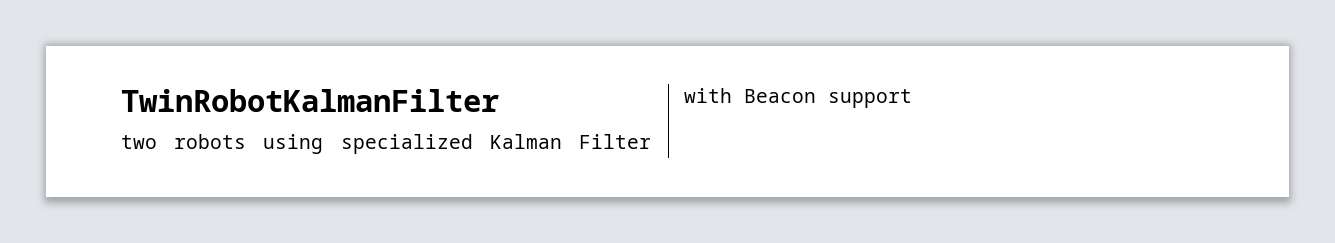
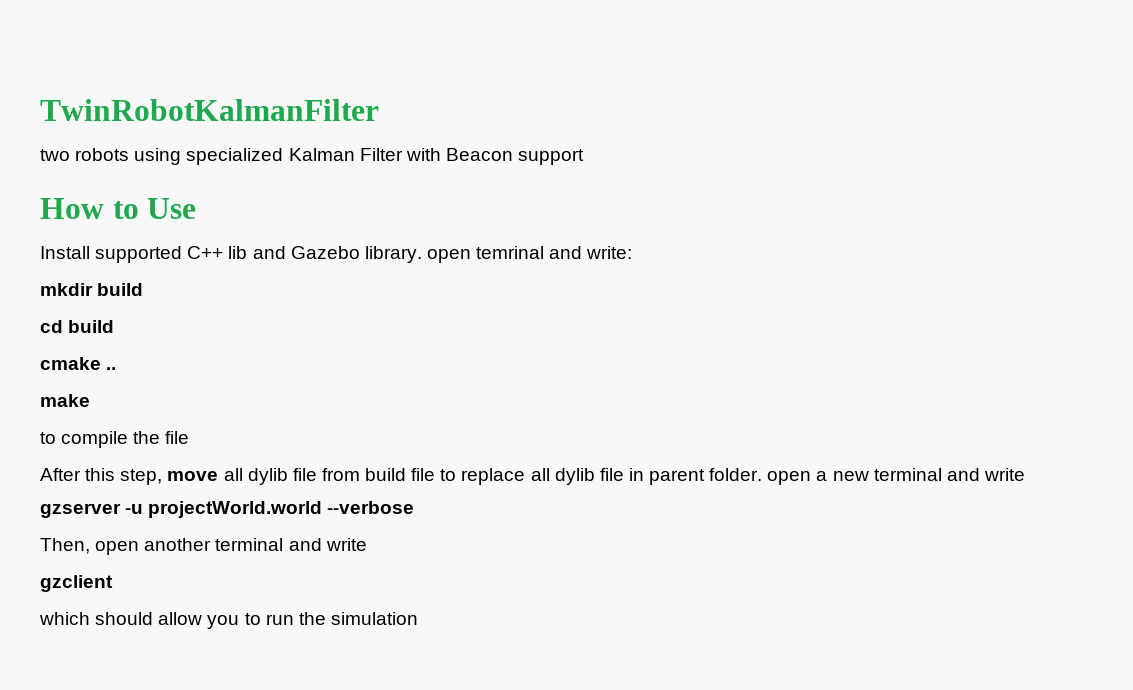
+ How to Use
+ Install supported C++ lib and Gazebo library. open temrinal and write:
+ mkdir build
+ cd build
+ cmake ..
+ make
+ to compile the file
+ After this step, move all dylib file from build file to replace all dylib file in parent folder. open a new terminal and write
+ gzserver -u projectWorld.world --verbose
+ Then, open another terminal and write
+ gzclient
+ which should allow you to run the simulation

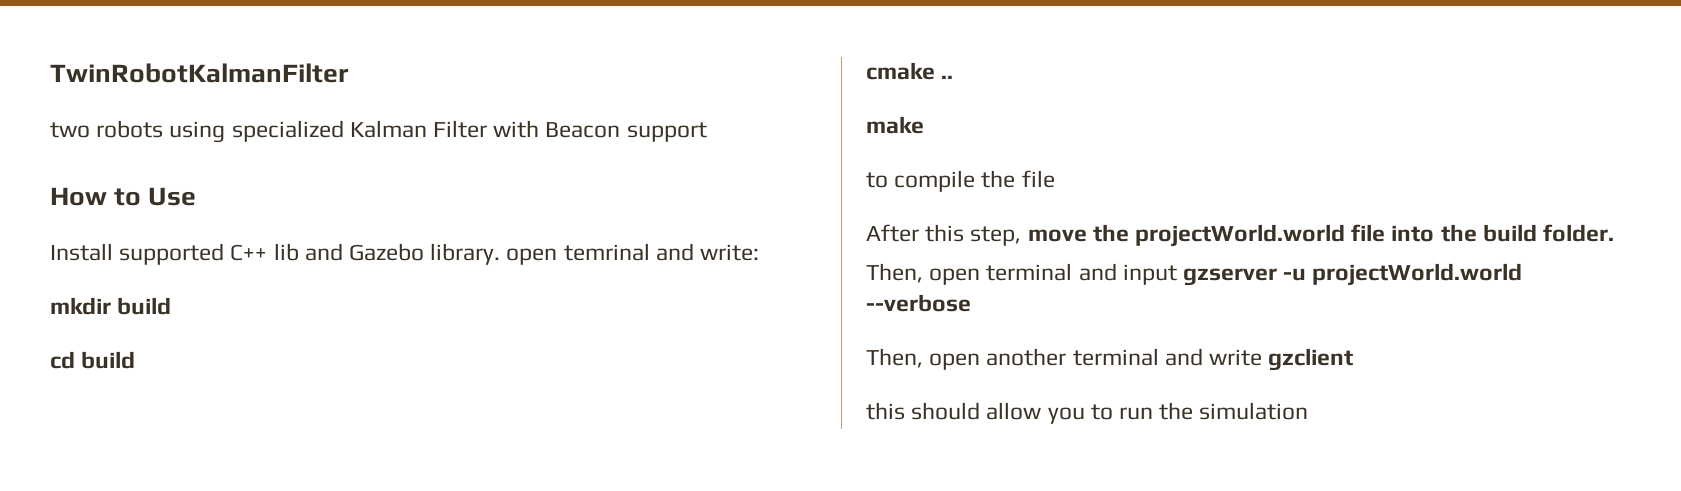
- After this step, move all dylib file from build file to replace all dylib file in parent folder. open a new terminal and write
- gzserver -u projectWorld.world --verbose
+ After this step, move the projectWorld.world file into the build folder.
+ Then, open terminal and input gzserver -u projectWorld.world --verbose
- Then, open another terminal and write
- gzclient
+ Then, open another terminal and write gzclient
- which should allow you to run the simulation
+ this should allow you to run the simulation

